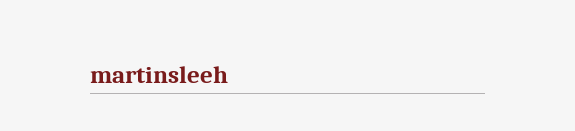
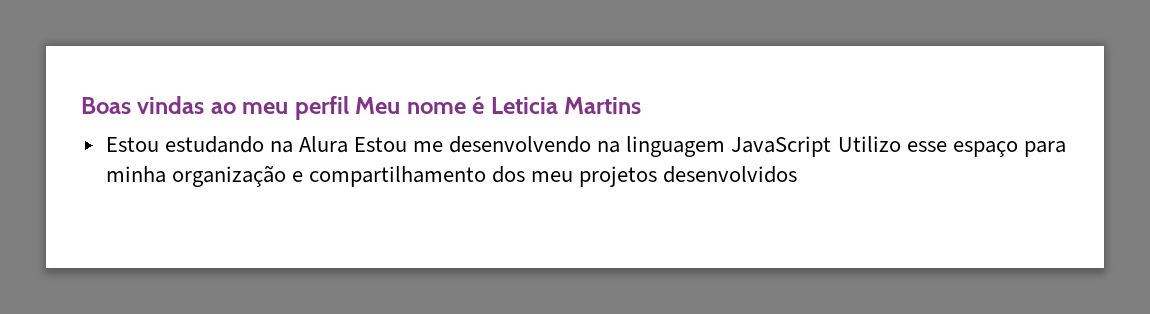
- martinsleeh
+ Boas vindas ao meu perfil Meu nome é Leticia Martins
+ Estou estudando na Alura Estou me desenvolvendo na linguagem JavaScript Utilizo esse espaço para minha organização e compartilhamento dos meu projetos desenvolvidos

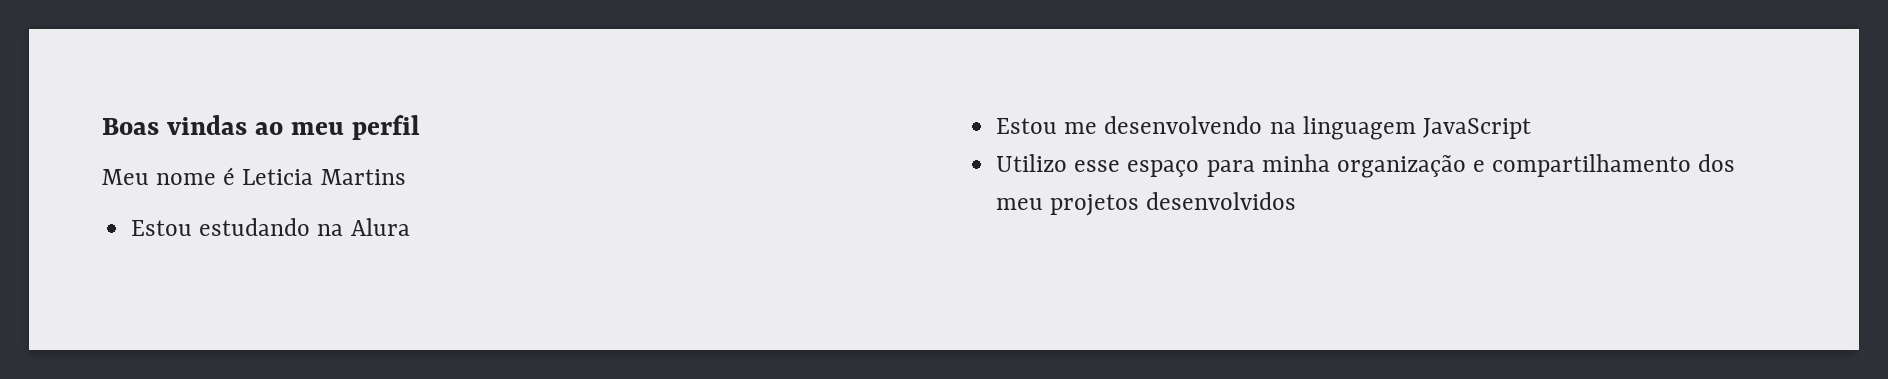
- Boas vindas ao meu perfil Meu nome é Leticia Martins
+ Boas vindas ao meu perfil
+ Meu nome é Leticia Martins
- Estou estudando na Alura Estou me desenvolvendo na linguagem JavaScript Utilizo esse espaço para minha organização e compartilhamento dos meu projetos desenvolvidos
+ Estou estudando na Alura
+ Estou me desenvolvendo na linguagem JavaScript
+ Utilizo esse espaço para minha organização e compartilhamento dos meu projetos desenvolvidos

